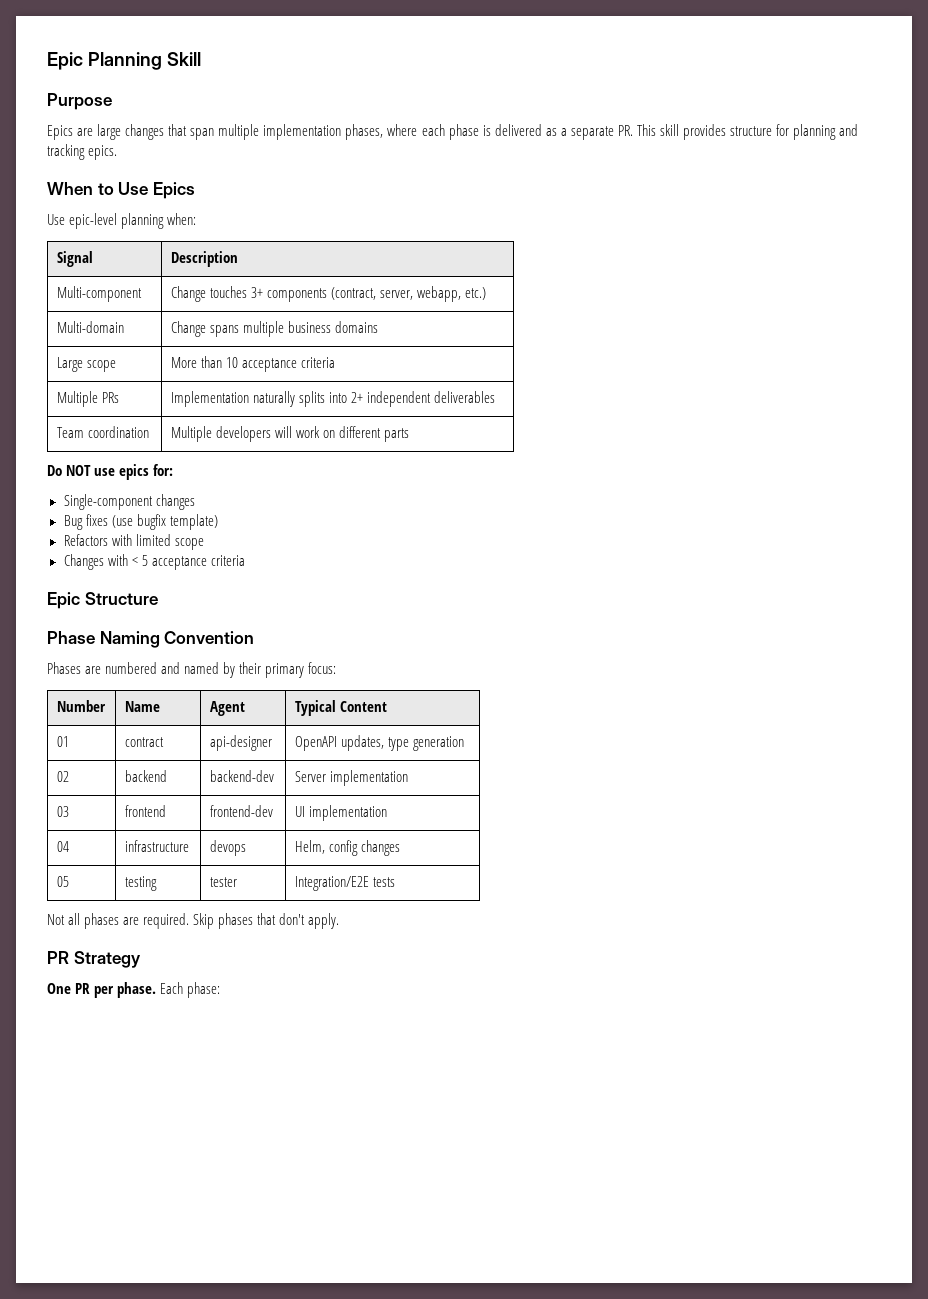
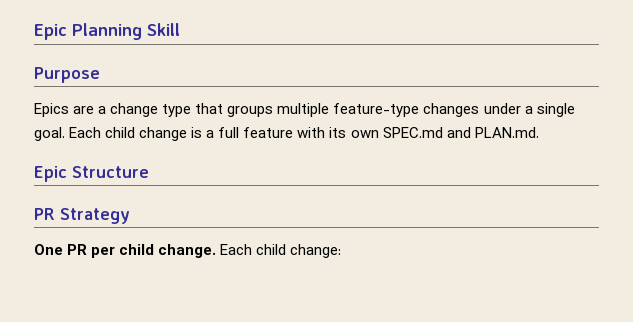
- Epics are large changes that span multiple implementation phases, where each phase is delivered as a separate PR. This skill provides structure for planning and tracking epics.
- When to Use Epics
- Use epic-level planning when:
- Signal | Description
- Multi-component | Change touches 3+ components (contract, server, webapp, etc.)
- Multi-domain | Change spans multiple business domains
- Large scope | More than 10 acceptance criteria
- Multiple PRs | Implementation naturally splits into 2+ independent deliverables
- Team coordination | Multiple developers will work on different parts
- Do NOT use epics for:
- Single-component changes
- Bug fixes (use bugfix template)
- Refactors with limited scope
- Changes with < 5 acceptance criteria
+ Epics are a change type that groups multiple feature-type changes under a single goal. Each child change is a full feature with its own SPEC.md and PLAN.md.
  Epic Structure
- Phase Naming Convention
- Phases are numbered and named by their primary focus:
- Number | Name | Agent | Typical Content
- 01 | contract | api-designer | OpenAPI updates, type generation
- 02 | backend | backend-dev | Server implementation
- 03 | frontend | frontend-dev | UI implementation
- 04 | infrastructure | devops | Helm, config changes
- 05 | testing | tester | Integration/E2E tests
- Not all phases are required. Skip phases that don't apply.
- One PR per phase. Each phase:
+ One PR per child change. Each child change:

